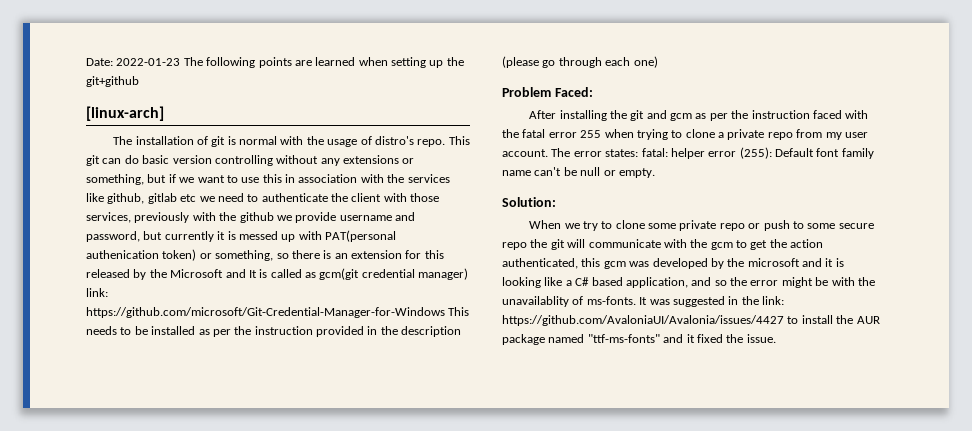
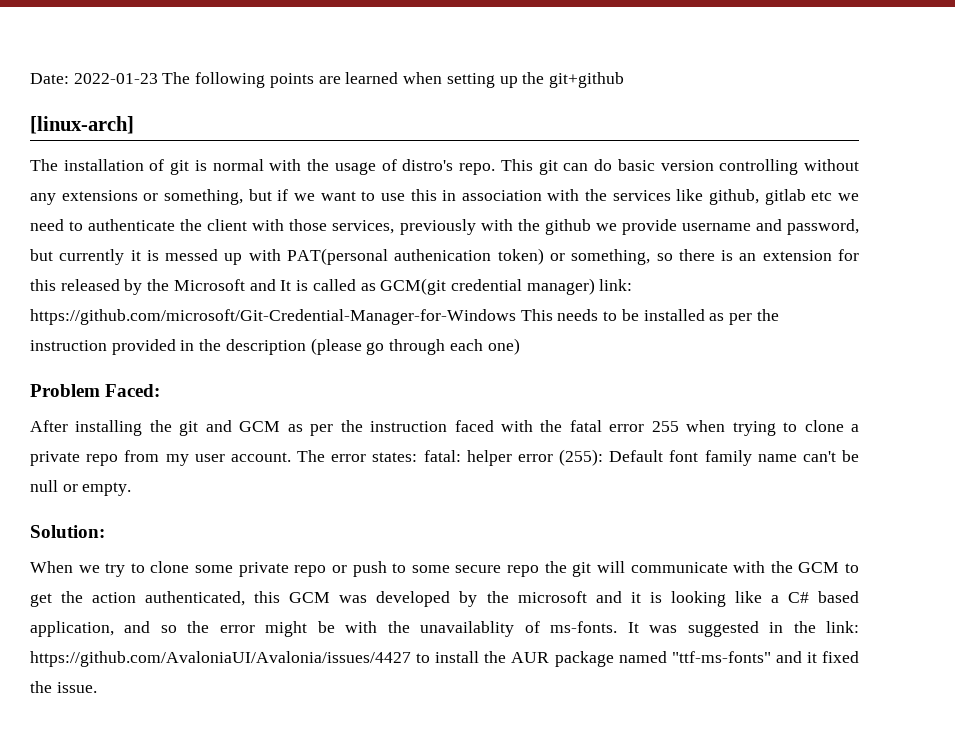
- This git can do basic version controlling without any extensions or something, but if we want to use this in association with the services like github, gitlab etc we need to authenticate the client with those services, previously with the github we provide username and password, but currently it is messed up with PAT(personal authenication token) or something, so there is an extension for this released by the Microsoft and It is called as gcm(git credential manager) link:
+ This git can do basic version controlling without any extensions or something, but if we want to use this in association with the services like github, gitlab etc we need to authenticate the client with those services, previously with the github we provide username and password, but currently it is messed up with PAT(personal authenication token) or something, so there is an extension for this released by the Microsoft and It is called as GCM(git credential manager) link:
- After installing the git and gcm as per the instruction faced with the fatal error 255 when trying to clone a private repo from my user account.
+ After installing the git and GCM as per the instruction faced with the fatal error 255 when trying to clone a private repo from my user account.
- When we try to clone some private repo or push to some secure repo the git will communicate with the gcm to get the action authenticated, this gcm was developed by the microsoft and it is looking like a C# based application, and so the error might be with the unavailablity of ms-fonts.
+ When we try to clone some private repo or push to some secure repo the git will communicate with the GCM to get the action authenticated, this GCM was developed by the microsoft and it is looking like a C# based application, and so the error might be with the unavailablity of ms-fonts.

